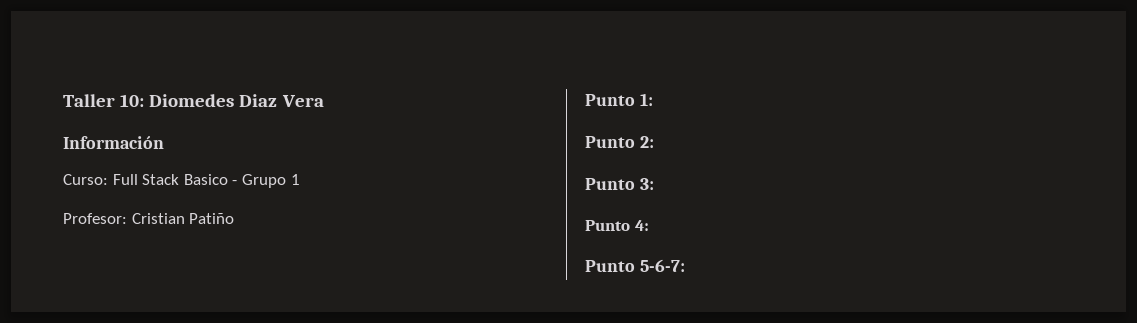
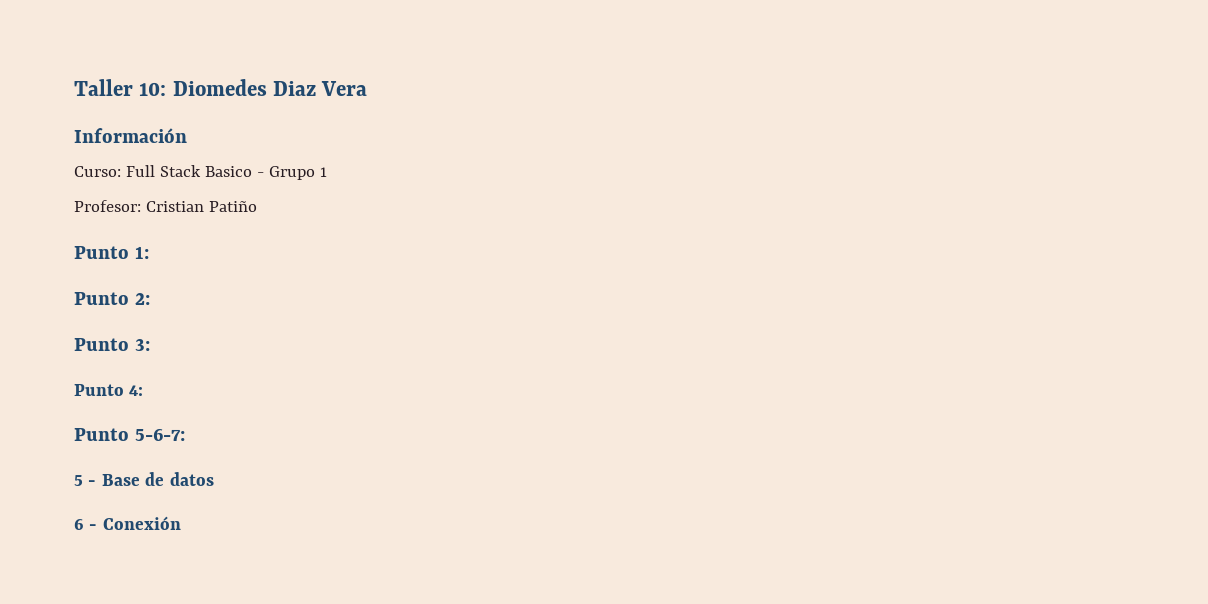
+ 5 - Base de datos
+ 6 - Conexión

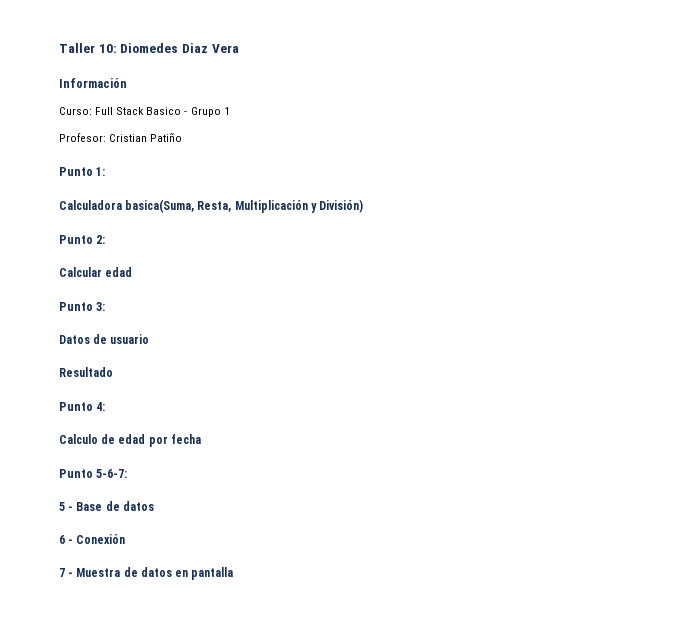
+ Calculadora basica(Suma, Resta, Multiplicación y División)
+ Calcular edad
+ Datos de usuario
+ Resultado
  Punto 4:
+ Calculo de edad por fecha
+ 7 - Muestra de datos en pantalla

